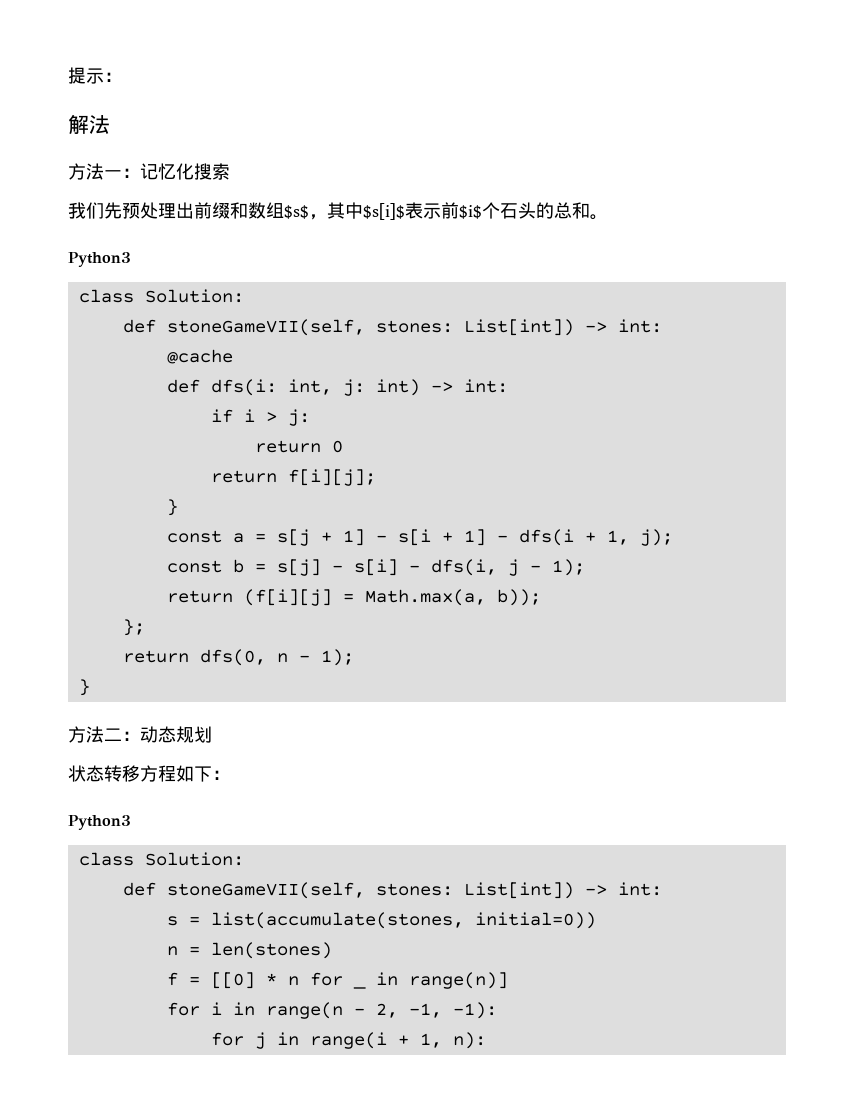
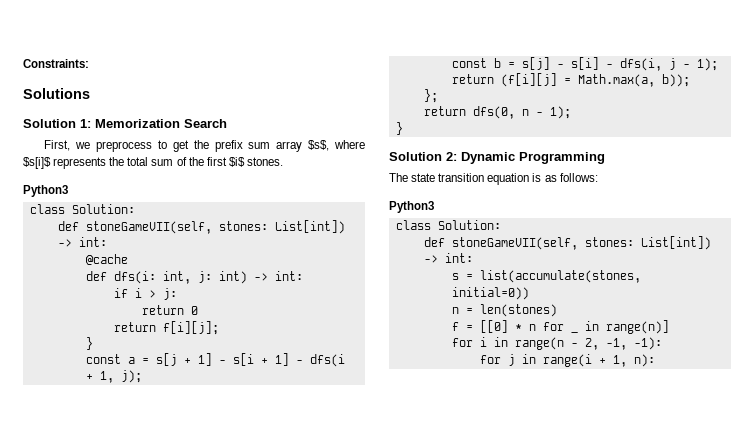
- 提示：
- 解法
- 方法一：记忆化搜索
- 我们先预处理出前缀和数组$s$，其中$s[i]$表示前$i$个石头的总和。
+ Constraints:
+ Solutions
+ Solution 1: Memorization Search
+ First, we preprocess to get the prefix sum array $s$, where $s[i]$ represents the total sum of the first $i$ stones.
- 方法二：动态规划
- 状态转移方程如下：
+ Solution 2: Dynamic Programming
+ The state transition equation is as follows:

